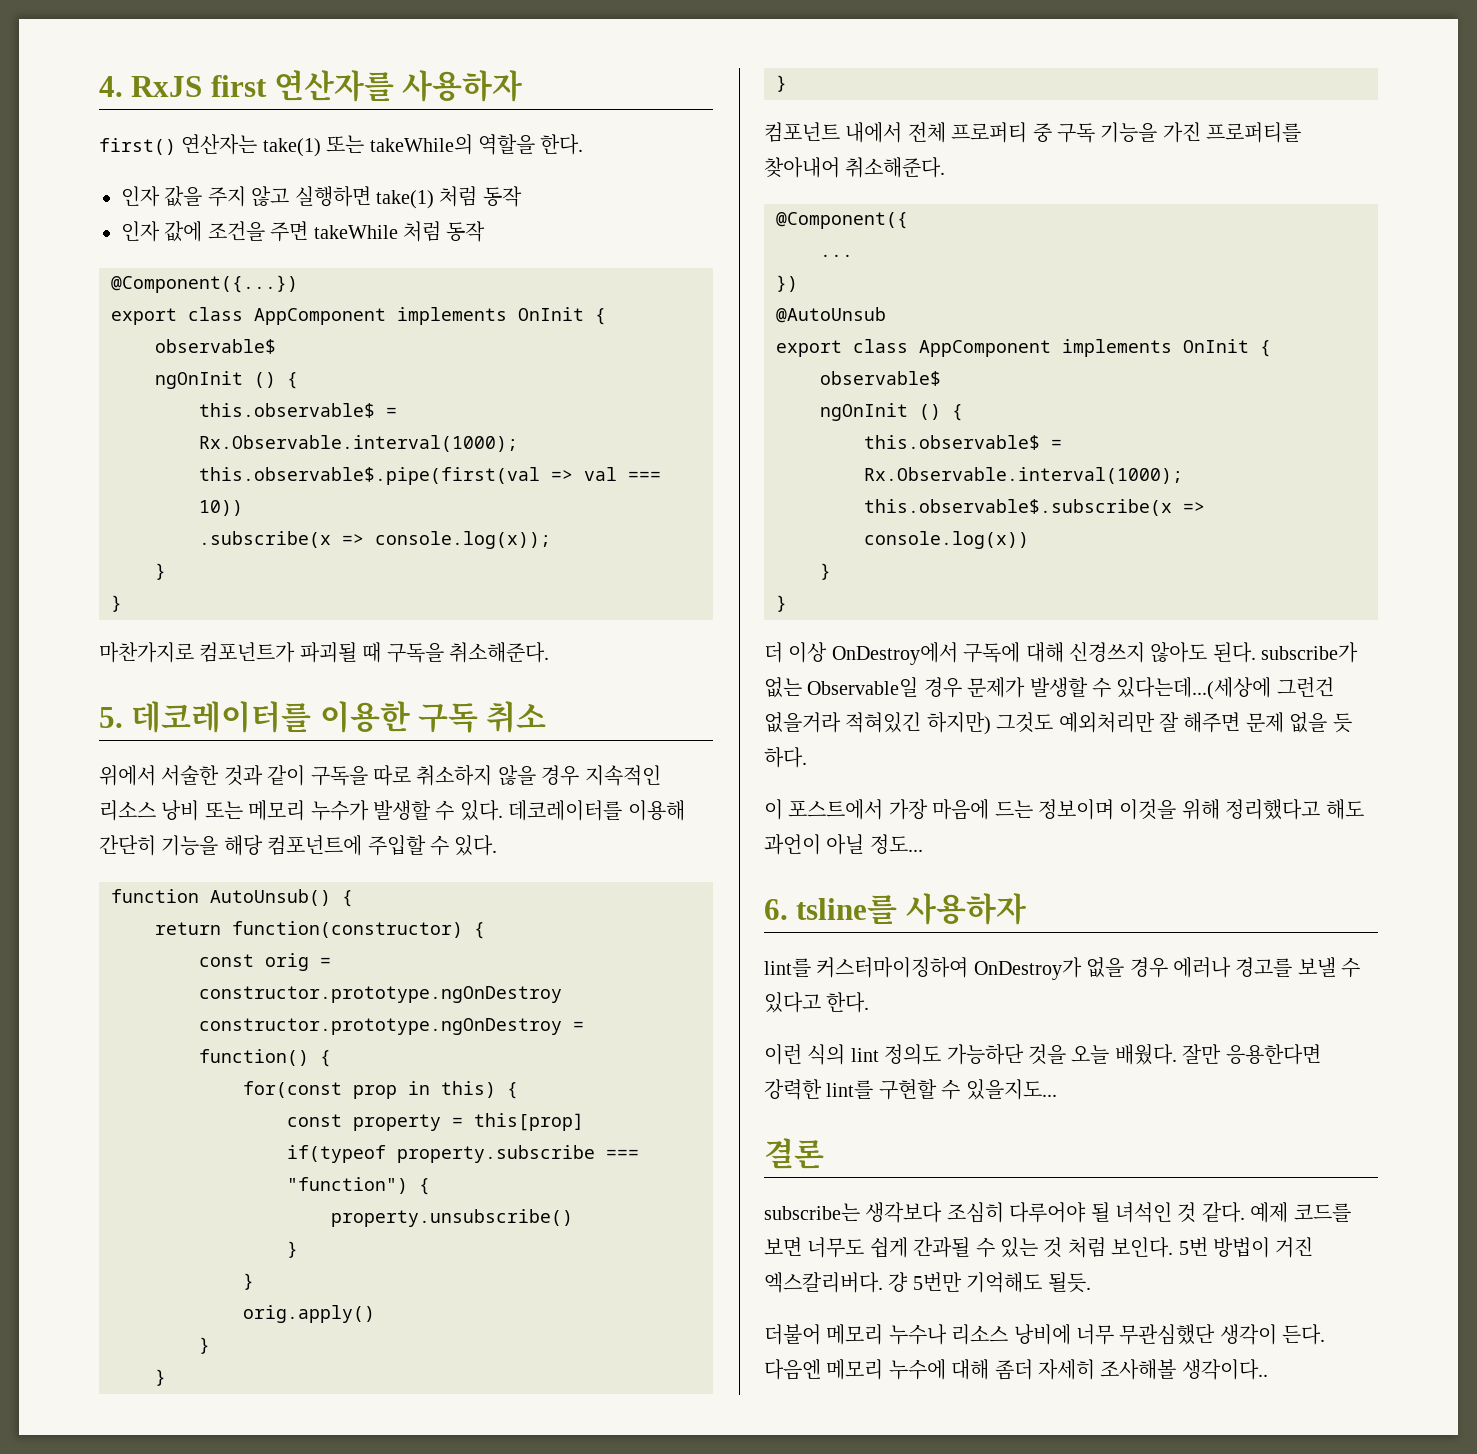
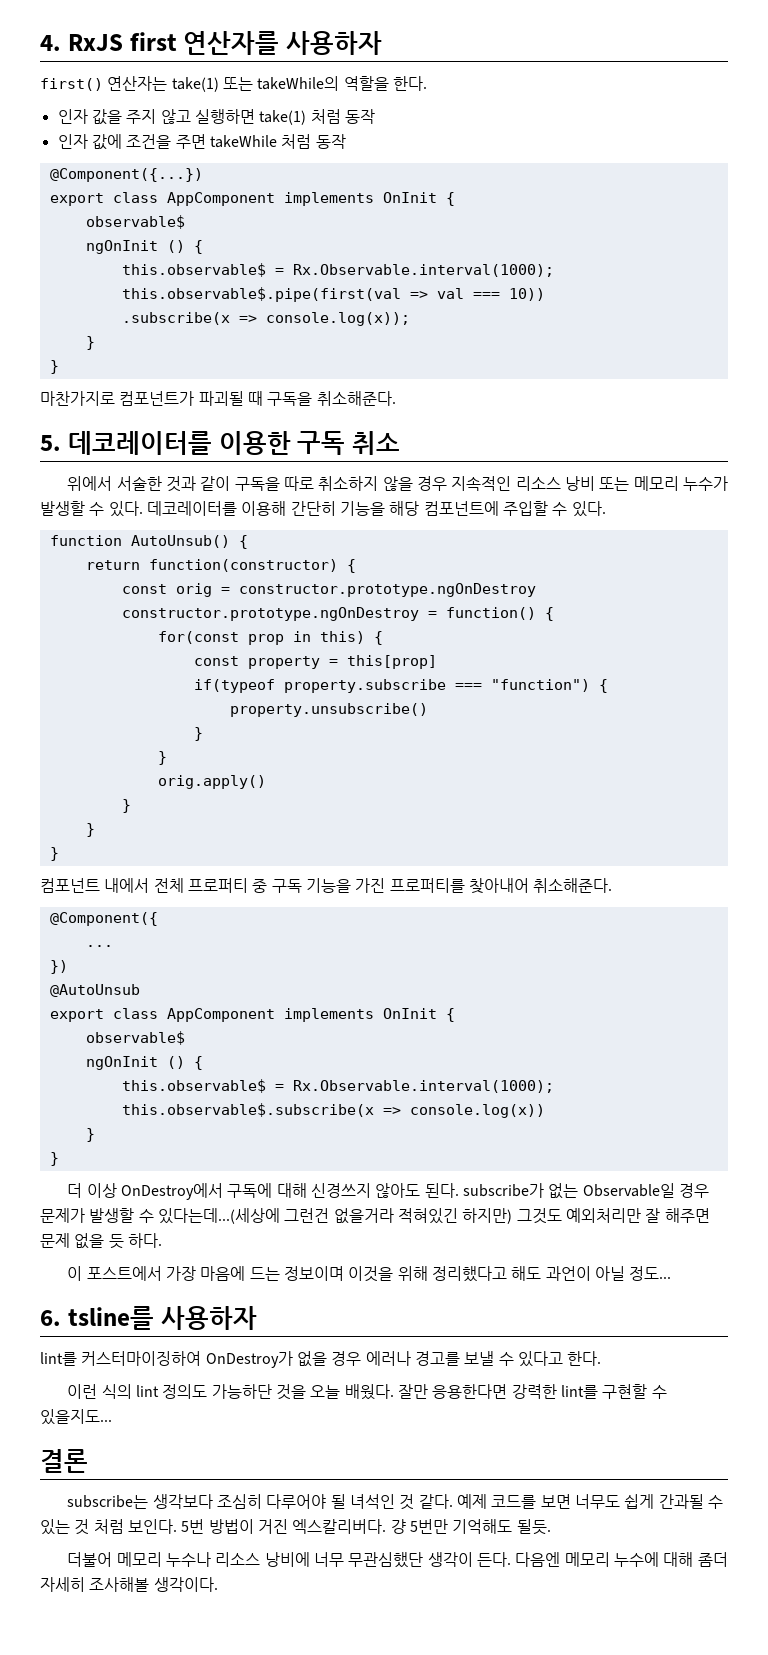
- 다음엔 메모리 누수에 대해 좀더 자세히 조사해볼 생각이다..
+ 다음엔 메모리 누수에 대해 좀더 자세히 조사해볼 생각이다.

